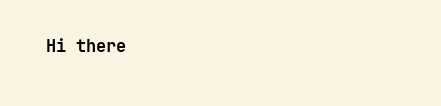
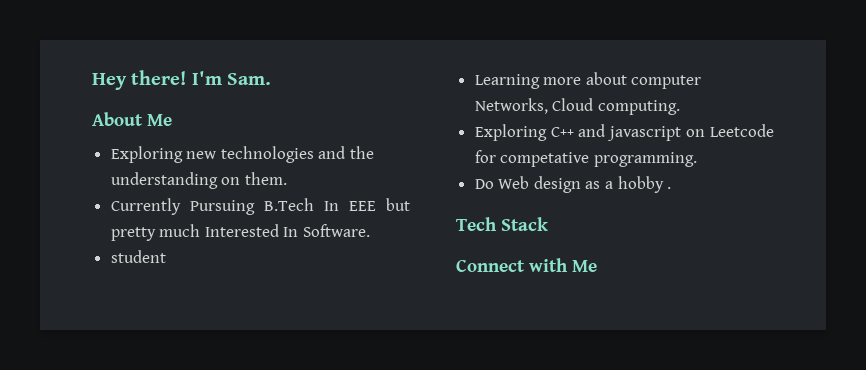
- Hi there
+ Hey there! I'm Sam.
+ About Me
+ Exploring new technologies and the understanding on them.
+ Currently Pursuing B.Tech In EEE but pretty much Interested In Software.
+ student
+ Learning more about computer Networks, Cloud computing.
+ Exploring C++ and javascript on Leetcode for competative programming.
+ Do Web design as a hobby .
+ Tech Stack
+ Connect with Me

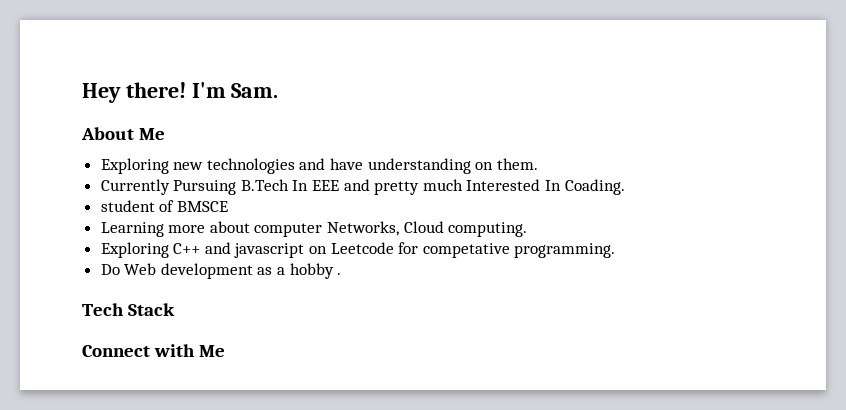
- Exploring new technologies and the understanding on them.
+ Exploring new technologies and have understanding on them.
- Currently Pursuing B.Tech In EEE but pretty much Interested In Software.
+ Currently Pursuing B.Tech In EEE and pretty much Interested In Coading.
- student
+ student of BMSCE
- Do Web design as a hobby .
+ Do Web development as a hobby .

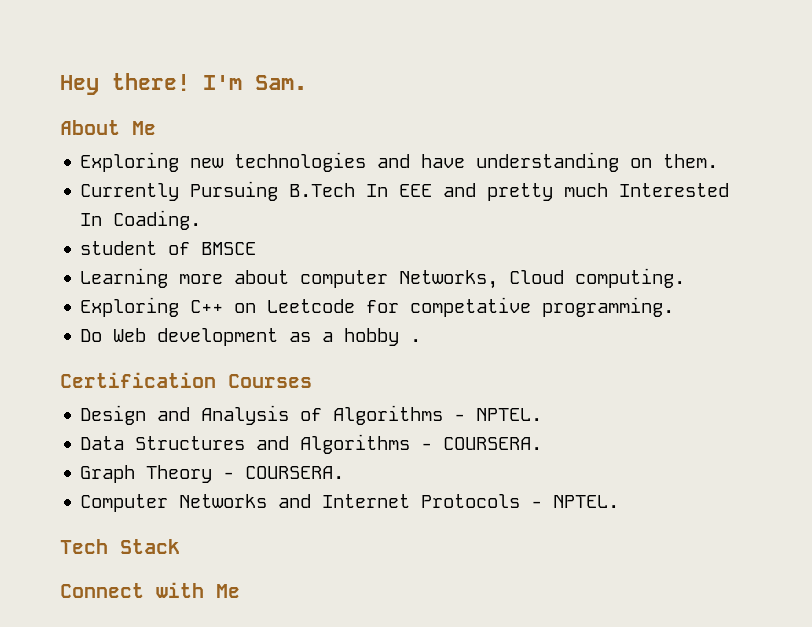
- Exploring C++ and javascript on Leetcode for competative programming.
+ Exploring C++ on Leetcode for competative programming.
+ Certification Courses
+ Design and Analysis of Algorithms - NPTEL.
+ Data Structures and Algorithms - COURSERA.
+ Graph Theory - COURSERA.
+ Computer Networks and Internet Protocols - NPTEL.

